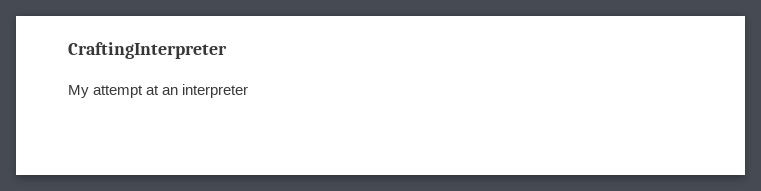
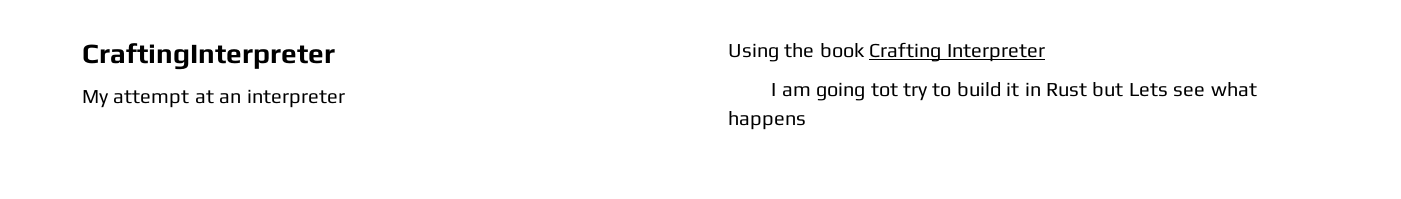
+ Using the book Crafting Interpreter
+ I am going tot try to build it in Rust but Lets see what happens

